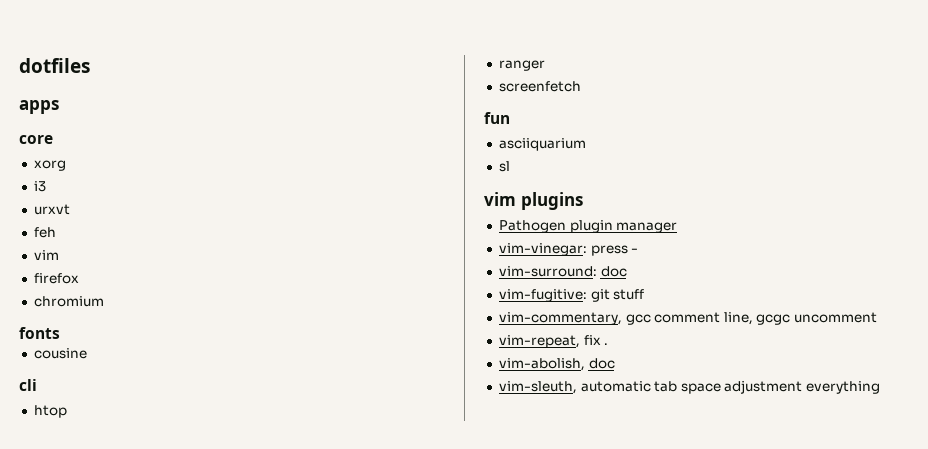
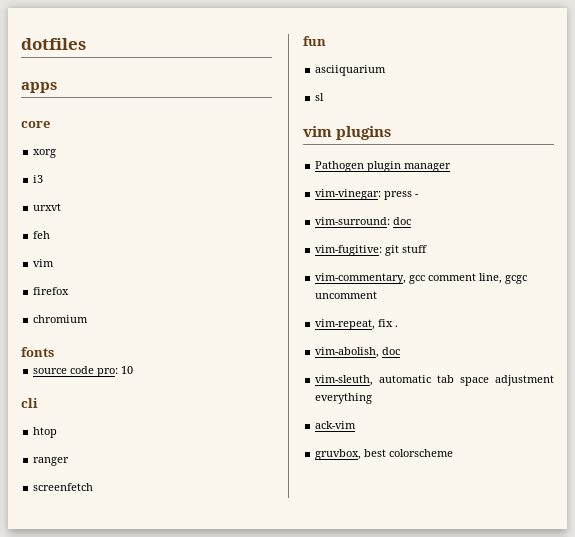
- cousine
+ source code pro: 10
+ ack-vim
+ gruvbox, best colorscheme

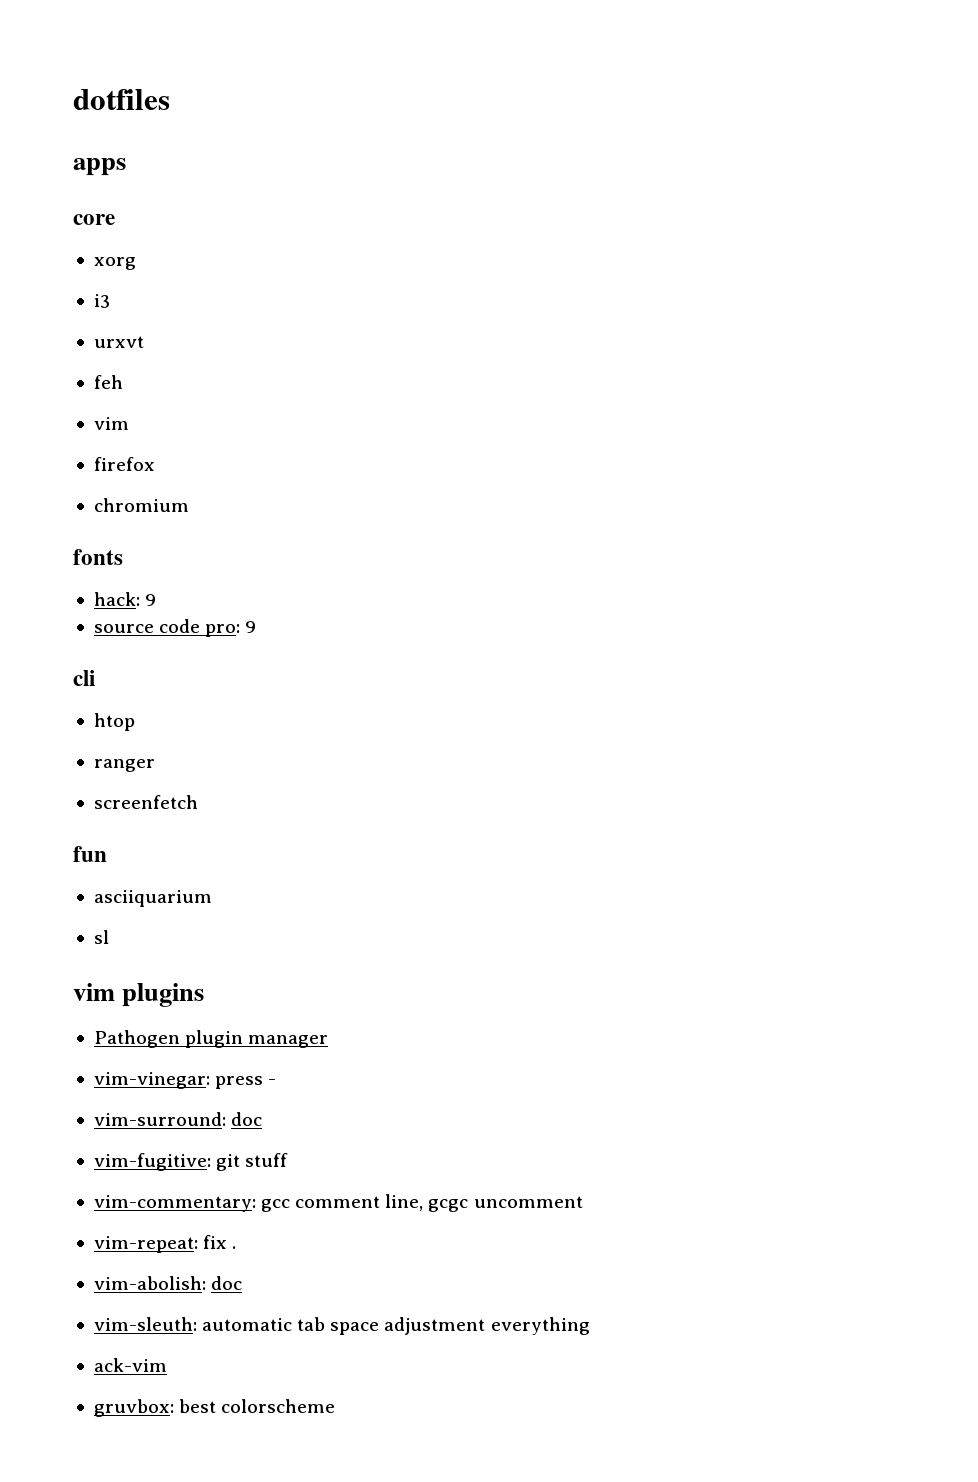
+ hack: 9
- source code pro: 10
+ source code pro: 9
- vim-commentary, gcc comment line, gcgc uncomment
+ vim-commentary: gcc comment line, gcgc uncomment
- vim-repeat, fix .
+ vim-repeat: fix .
- vim-abolish, doc
- vim-sleuth, automatic tab space adjustment everything
+ vim-abolish: doc
+ vim-sleuth: automatic tab space adjustment everything
- gruvbox, best colorscheme
+ gruvbox: best colorscheme

